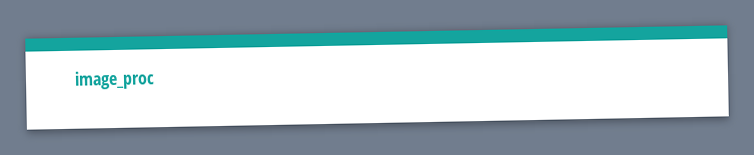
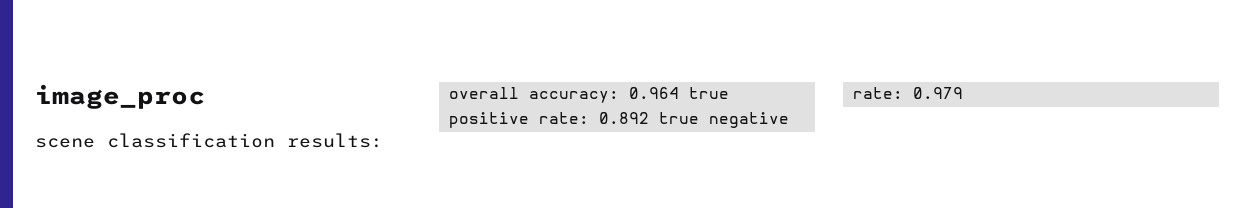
+ scene classification results:
+ overall accuracy: 0.964 true positive rate: 0.892 true negative rate: 0.979

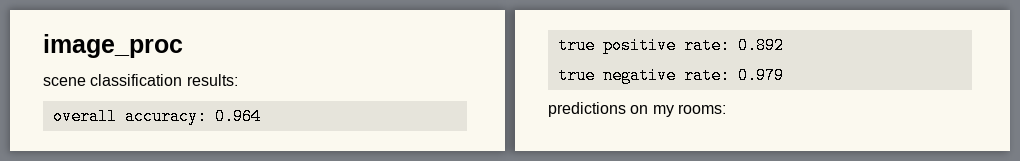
- overall accuracy: 0.964 true positive rate: 0.892 true negative rate: 0.979
+ overall accuracy: 0.964
+ true positive rate: 0.892
+ true negative rate: 0.979
+ predictions on my rooms:

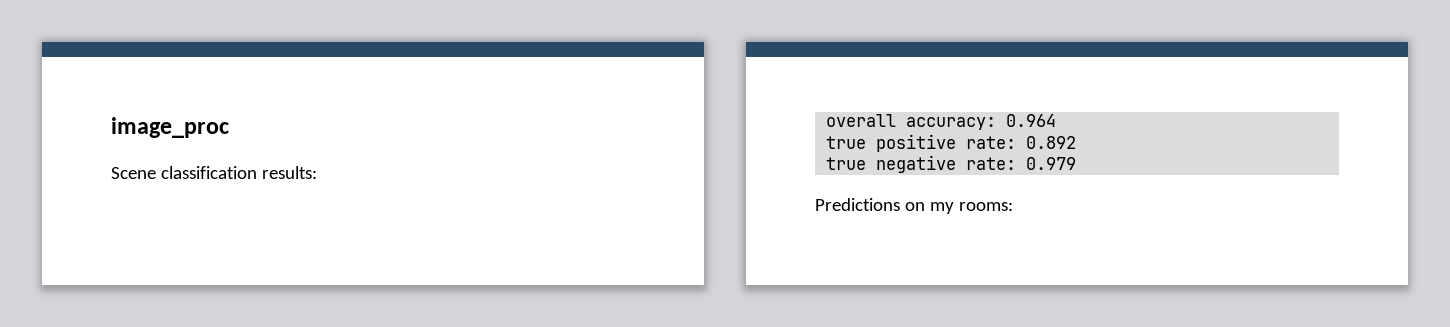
- scene classification results:
+ Scene classification results:
- predictions on my rooms:
+ Predictions on my rooms:

